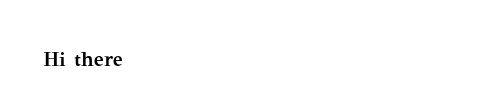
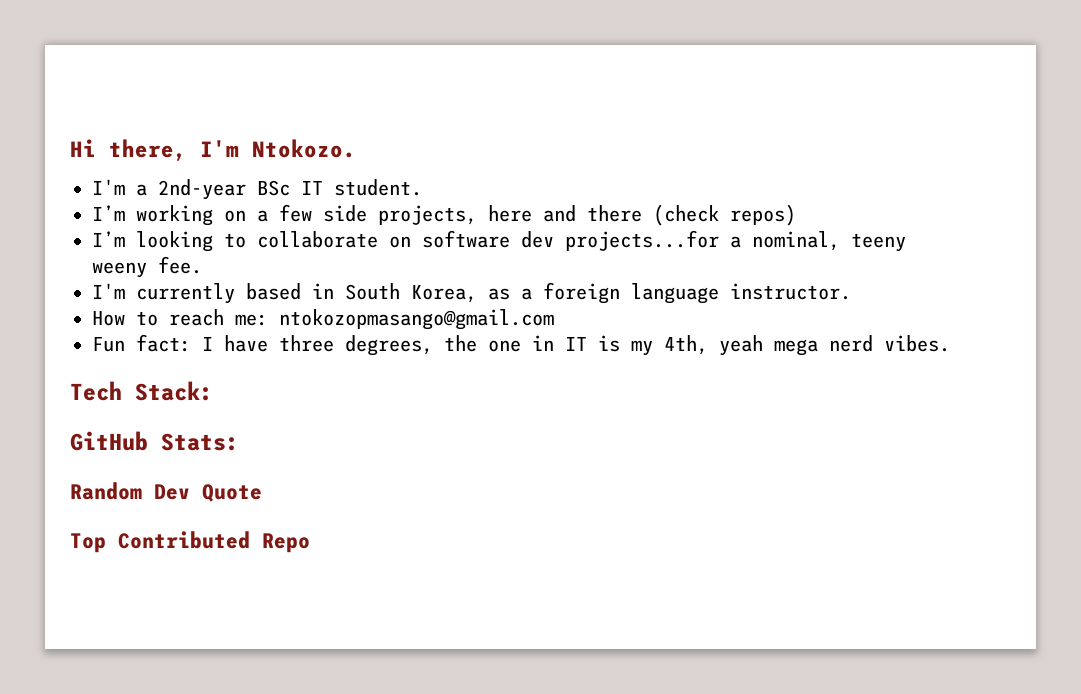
- Hi there
+ Hi there, I'm Ntokozo.
+ I'm a 2nd-year BSc IT student.
+ I’m working on a few side projects, here and there (check repos)
+ I’m looking to collaborate on software dev projects...for a nominal, teeny weeny fee.
+ I'm currently based in South Korea, as a foreign language instructor.
+ How to reach me: ntokozopmasango@gmail.com
+ Fun fact: I have three degrees, the one in IT is my 4th, yeah mega nerd vibes.
+ Tech Stack:
+ GitHub Stats:
+ Random Dev Quote
+ Top Contributed Repo

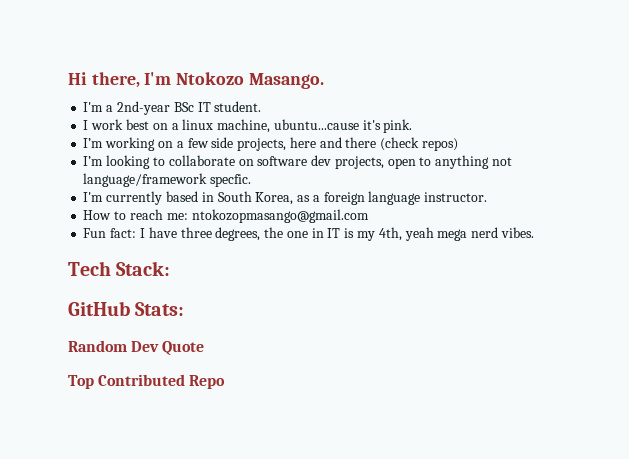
- Hi there, I'm Ntokozo.
+ Hi there, I'm Ntokozo Masango.
+ I work best on a linux machine, ubuntu...cause it's pink.
- I’m looking to collaborate on software dev projects...for a nominal, teeny weeny fee.
+ I’m looking to collaborate on software dev projects, open to anything not language/framework specfic.

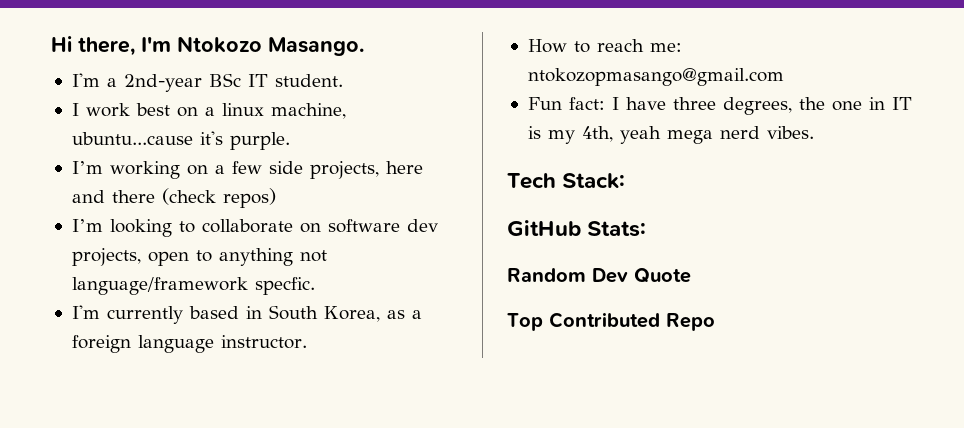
- I work best on a linux machine, ubuntu...cause it's pink.
+ I work best on a linux machine, ubuntu...cause it's purple.

